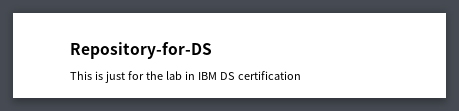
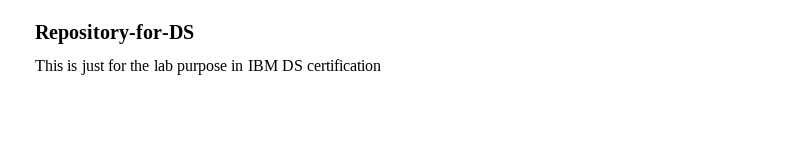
- This is just for the lab in IBM DS certification
+ This is just for the lab purpose in IBM DS certification

